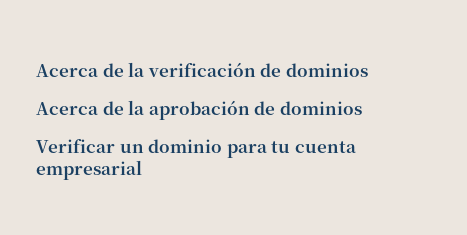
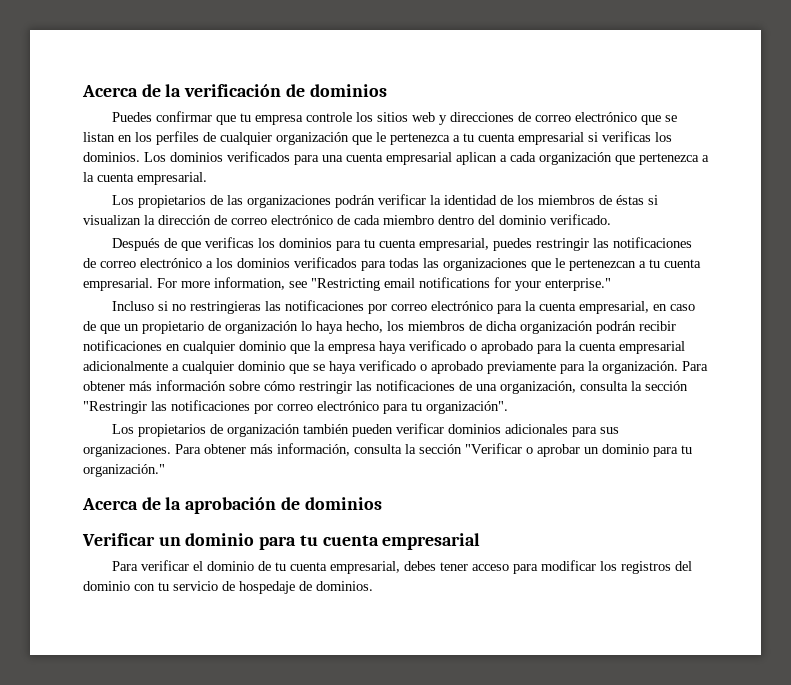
+ Puedes confirmar que tu empresa controle los sitios web y direcciones de correo electrónico que se listan en los perfiles de cualquier organización que le pertenezca a tu cuenta empresarial si verificas los dominios. Los dominios verificados para una cuenta empresarial aplican a cada organización que pertenezca a la cuenta empresarial.
+ Los propietarios de las organizaciones podrán verificar la identidad de los miembros de éstas si visualizan la dirección de correo electrónico de cada miembro dentro del dominio verificado.
+ Después de que verificas los dominios para tu cuenta empresarial, puedes restringir las notificaciones de correo electrónico a los dominios verificados para todas las organizaciones que le pertenezcan a tu cuenta empresarial. For more information, see "Restricting email notifications for your enterprise."
+ Incluso si no restringieras las notificaciones por correo electrónico para la cuenta empresarial, en caso de que un propietario de organización lo haya hecho, los miembros de dicha organización podrán recibir notificaciones en cualquier dominio que la empresa haya verificado o aprobado para la cuenta empresarial adicionalmente a cualquier dominio que se haya verificado o aprobado previamente para la organización. Para obtener más información sobre cómo restringir las notificaciones de una organización, consulta la sección "Restringir las notificaciones por correo electrónico para tu organización".
+ Los propietarios de organización también pueden verificar dominios adicionales para sus organizaciones. Para obtener más información, consulta la sección "Verificar o aprobar un dominio para tu organización."
+ Para verificar el dominio de tu cuenta empresarial, debes tener acceso para modificar los registros del dominio con tu servicio de hospedaje de dominios.

